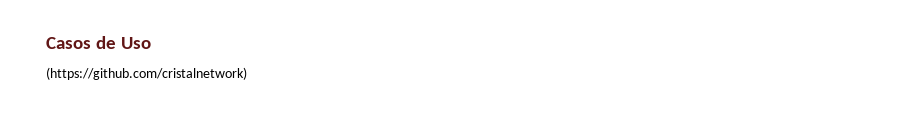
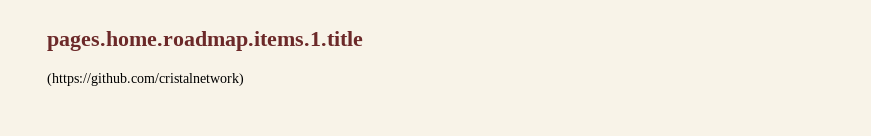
- Casos de Uso
+ pages.home.roadmap.items.1.title

